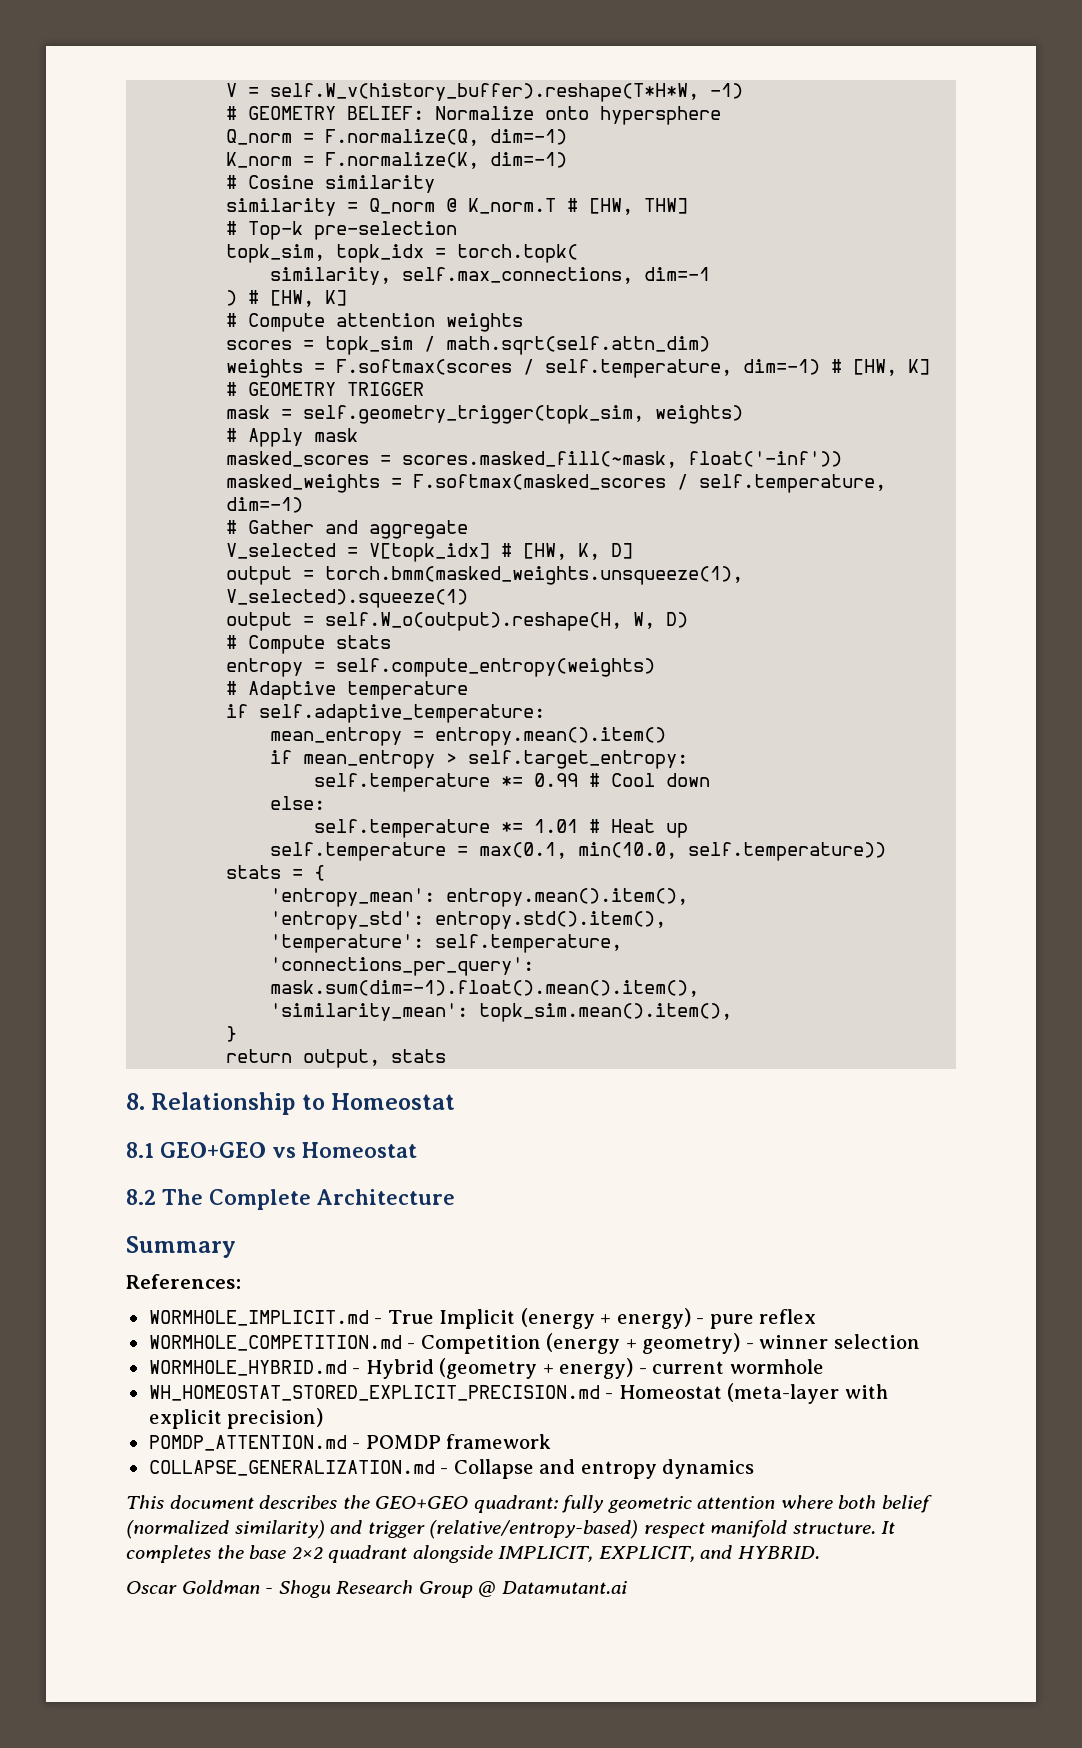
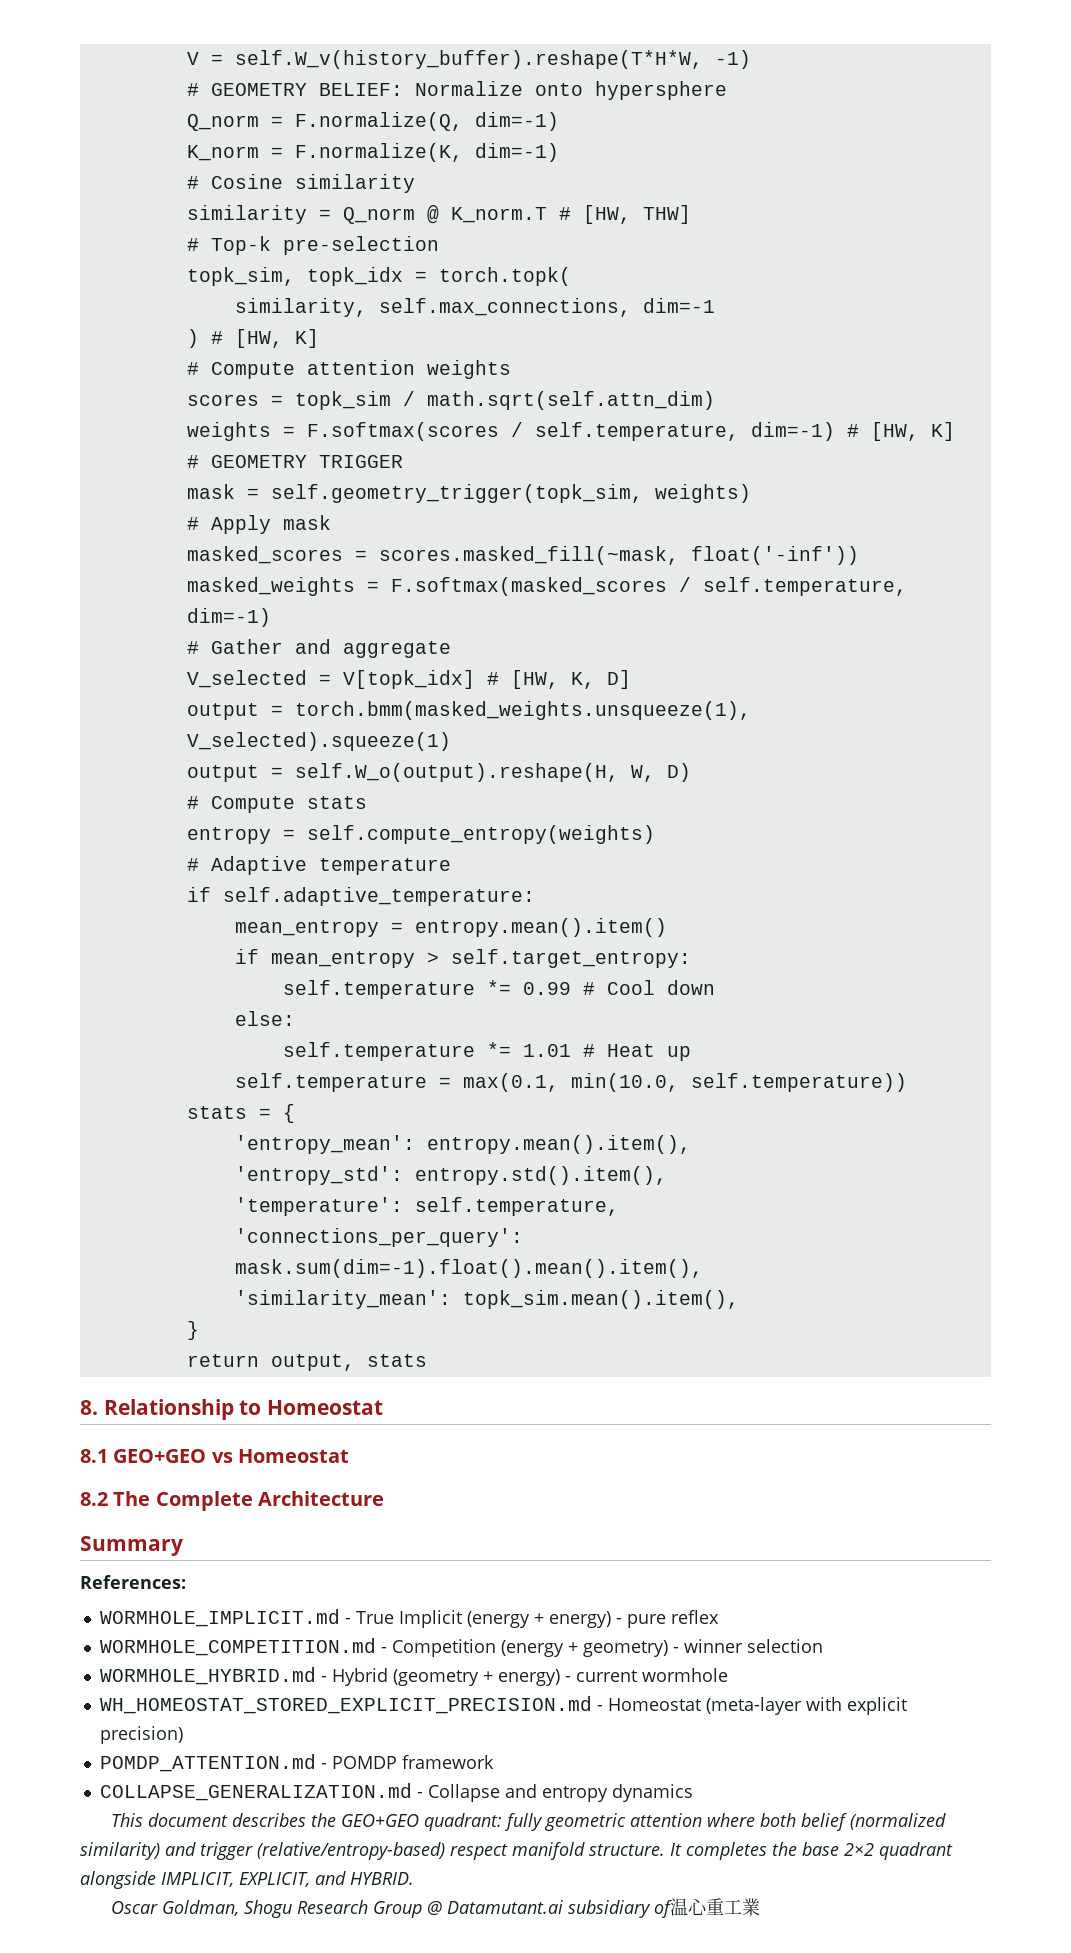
- Oscar Goldman - Shogu Research Group @ Datamutant.ai
+ Oscar Goldman, Shogu Research Group @ Datamutant.ai subsidiary of温心重工業

